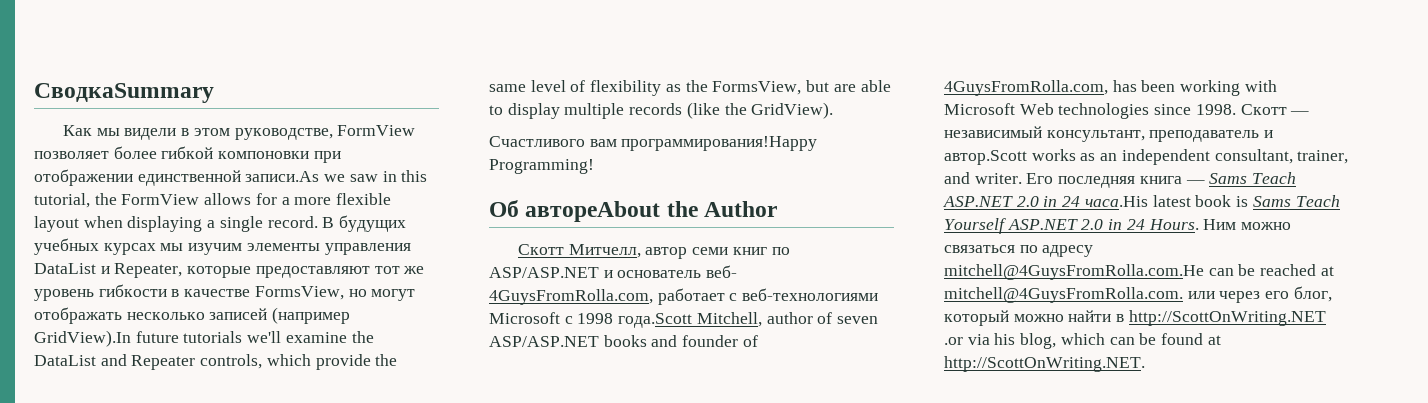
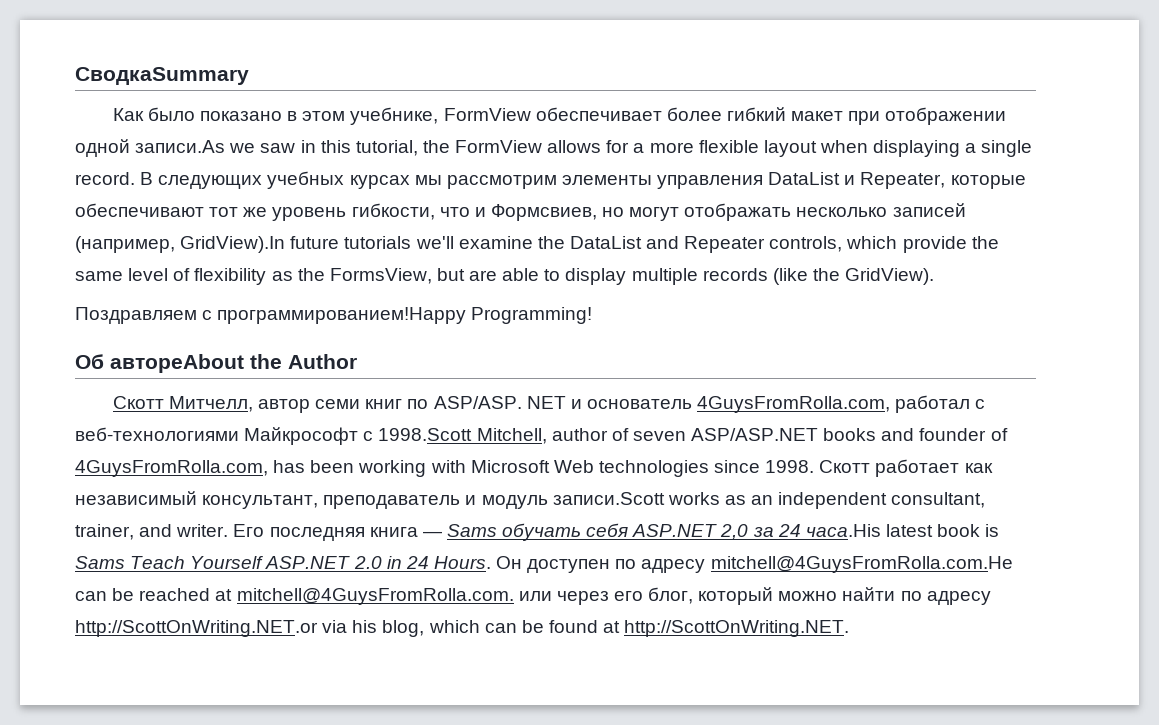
- Как мы видели в этом руководстве, FormView позволяет более гибкой компоновки при отображении единственной записи.As we saw in this tutorial, the FormView allows for a more flexible layout when displaying a single record.
+ Как было показано в этом учебнике, FormView обеспечивает более гибкий макет при отображении одной записи.As we saw in this tutorial, the FormView allows for a more flexible layout when displaying a single record.
- В будущих учебных курсах мы изучим элементы управления DataList и Repeater, которые предоставляют тот же уровень гибкости в качестве FormsView, но могут отображать несколько записей (например GridView).In future tutorials we'll examine the DataList and Repeater controls, which provide the same level of flexibility as the FormsView, but are able to display multiple records (like the GridView).
+ В следующих учебных курсах мы рассмотрим элементы управления DataList и Repeater, которые обеспечивают тот же уровень гибкости, что и Формсвиев, но могут отображать несколько записей (например, GridView).In future tutorials we'll examine the DataList and Repeater controls, which provide the same level of flexibility as the FormsView, but are able to display multiple records (like the GridView).
- Счастливого вам программирования!Happy Programming!
+ Поздравляем с программированием!Happy Programming!
- Скотт Митчелл, автор семи книг по ASP/ASP.NET и основатель веб- 4GuysFromRolla.com, работает с веб-технологиями Microsoft с 1998 года.Scott Mitchell, author of seven ASP/ASP.NET books and founder of 4GuysFromRolla.com, has been working with Microsoft Web technologies since 1998.
+ Скотт Митчелл, автор семи книг по ASP/ASP. NET и основатель 4GuysFromRolla.com, работал с веб-технологиями Майкрософт с 1998.Scott Mitchell, author of seven ASP/ASP.NET books and founder of 4GuysFromRolla.com, has been working with Microsoft Web technologies since 1998.
- Скотт — независимый консультант, преподаватель и автор.Scott works as an independent consultant, trainer, and writer.
+ Скотт работает как независимый консультант, преподаватель и модуль записи.Scott works as an independent consultant, trainer, and writer.
- Его последняя книга — Sams Teach ASP.NET 2.0 in 24 часа.His latest book is Sams Teach Yourself ASP.NET 2.0 in 24 Hours.
+ Его последняя книга — Sams обучать себя ASP.NET 2,0 за 24 часа.His latest book is Sams Teach Yourself ASP.NET 2.0 in 24 Hours.
- Ним можно связаться по адресу mitchell@4GuysFromRolla.com.He can be reached at mitchell@4GuysFromRolla.com. или через его блог, который можно найти в http://ScottOnWriting.NET .or via his blog, which can be found at http://ScottOnWriting.NET.
+ Он доступен по адресу mitchell@4GuysFromRolla.com.He can be reached at mitchell@4GuysFromRolla.com. или через его блог, который можно найти по адресу http://ScottOnWriting.NET.or via his blog, which can be found at http://ScottOnWriting.NET.

